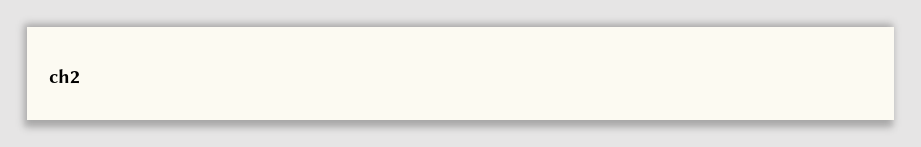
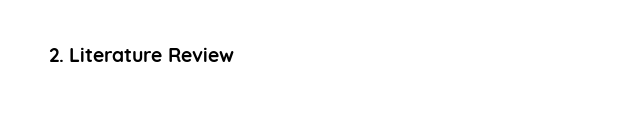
- ch2
+ 2. Literature Review

